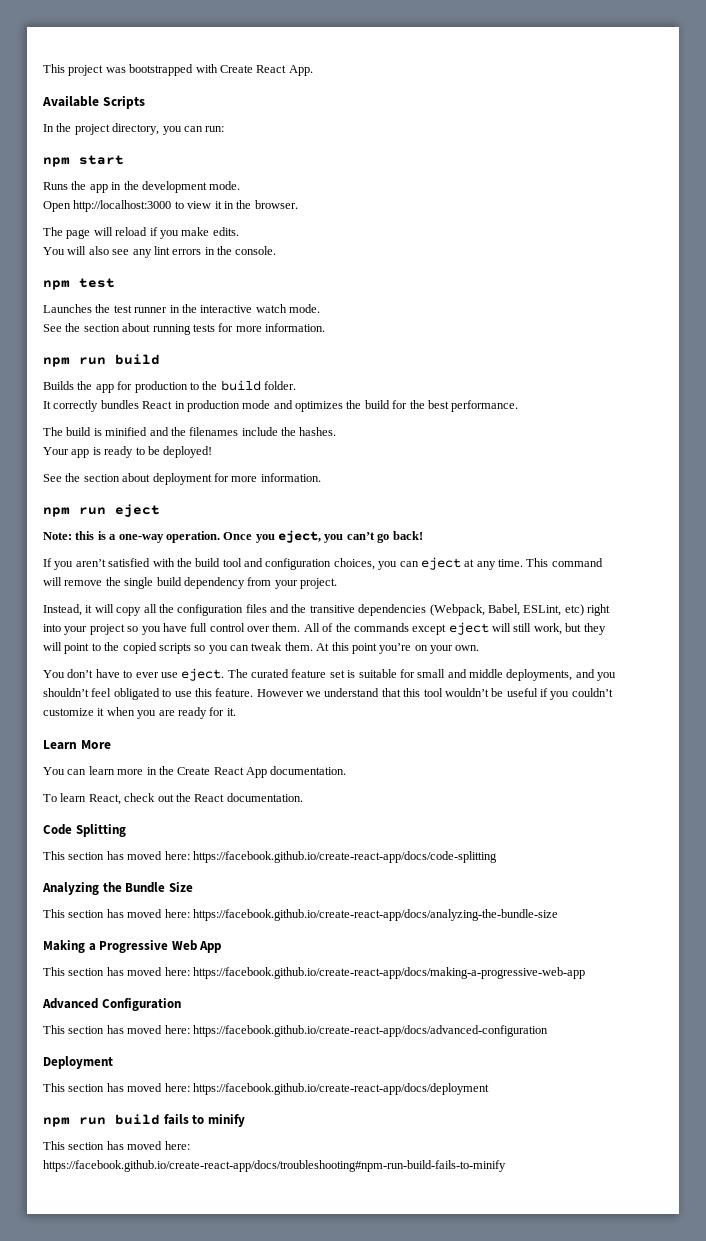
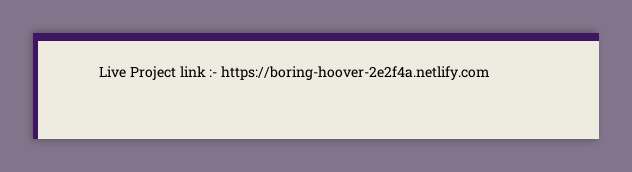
- This project was bootstrapped with Create React App.
- Available Scripts
- In the project directory, you can run:
- npm start
- Runs the app in the development mode.
- Open http://localhost:3000 to view it in the browser.
- The page will reload if you make edits.
- You will also see any lint errors in the console.
- npm test
- Launches the test runner in the interactive watch mode.
- See the section about running tests for more information.
- npm run build
- Builds the app for production to the build folder.
- It correctly bundles React in production mode and optimizes the build for the best performance.
- The build is minified and the filenames include the hashes.
- Your app is ready to be deployed!
- See the section about deployment for more information.
- npm run eject
- Note: this is a one-way operation. Once you eject, you can’t go back!
- If you aren’t satisfied with the build tool and configuration choices, you can eject at any time. This command will remove the single build dependency from your project.
- Instead, it will copy all the configuration files and the transitive dependencies (Webpack, Babel, ESLint, etc) right into your project so you have full control over them. All of the commands except eject will still work, but they will point to the copied scripts so you can tweak them. At this point you’re on your own.
- You don’t have to ever use eject. The curated feature set is suitable for small and middle deployments, and you shouldn’t feel obligated to use this feature. However we understand that this tool wouldn’t be useful if you couldn’t customize it when you are ready for it.
- Learn More
- You can learn more in the Create React App documentation.
- To learn React, check out the React documentation.
- Code Splitting
- This section has moved here: https://facebook.github.io/create-react-app/docs/code-splitting
- Analyzing the Bundle Size
- This section has moved here: https://facebook.github.io/create-react-app/docs/analyzing-the-bundle-size
- Making a Progressive Web App
- This section has moved here: https://facebook.github.io/create-react-app/docs/making-a-progressive-web-app
- Advanced Configuration
- This section has moved here: https://facebook.github.io/create-react-app/docs/advanced-configuration
- Deployment
- This section has moved here: https://facebook.github.io/create-react-app/docs/deployment
- npm run build fails to minify
- This section has moved here: https://facebook.github.io/create-react-app/docs/troubleshooting#npm-run-build-fails-to-minify
+ Live Project link :- https://boring-hoover-2e2f4a.netlify.com

